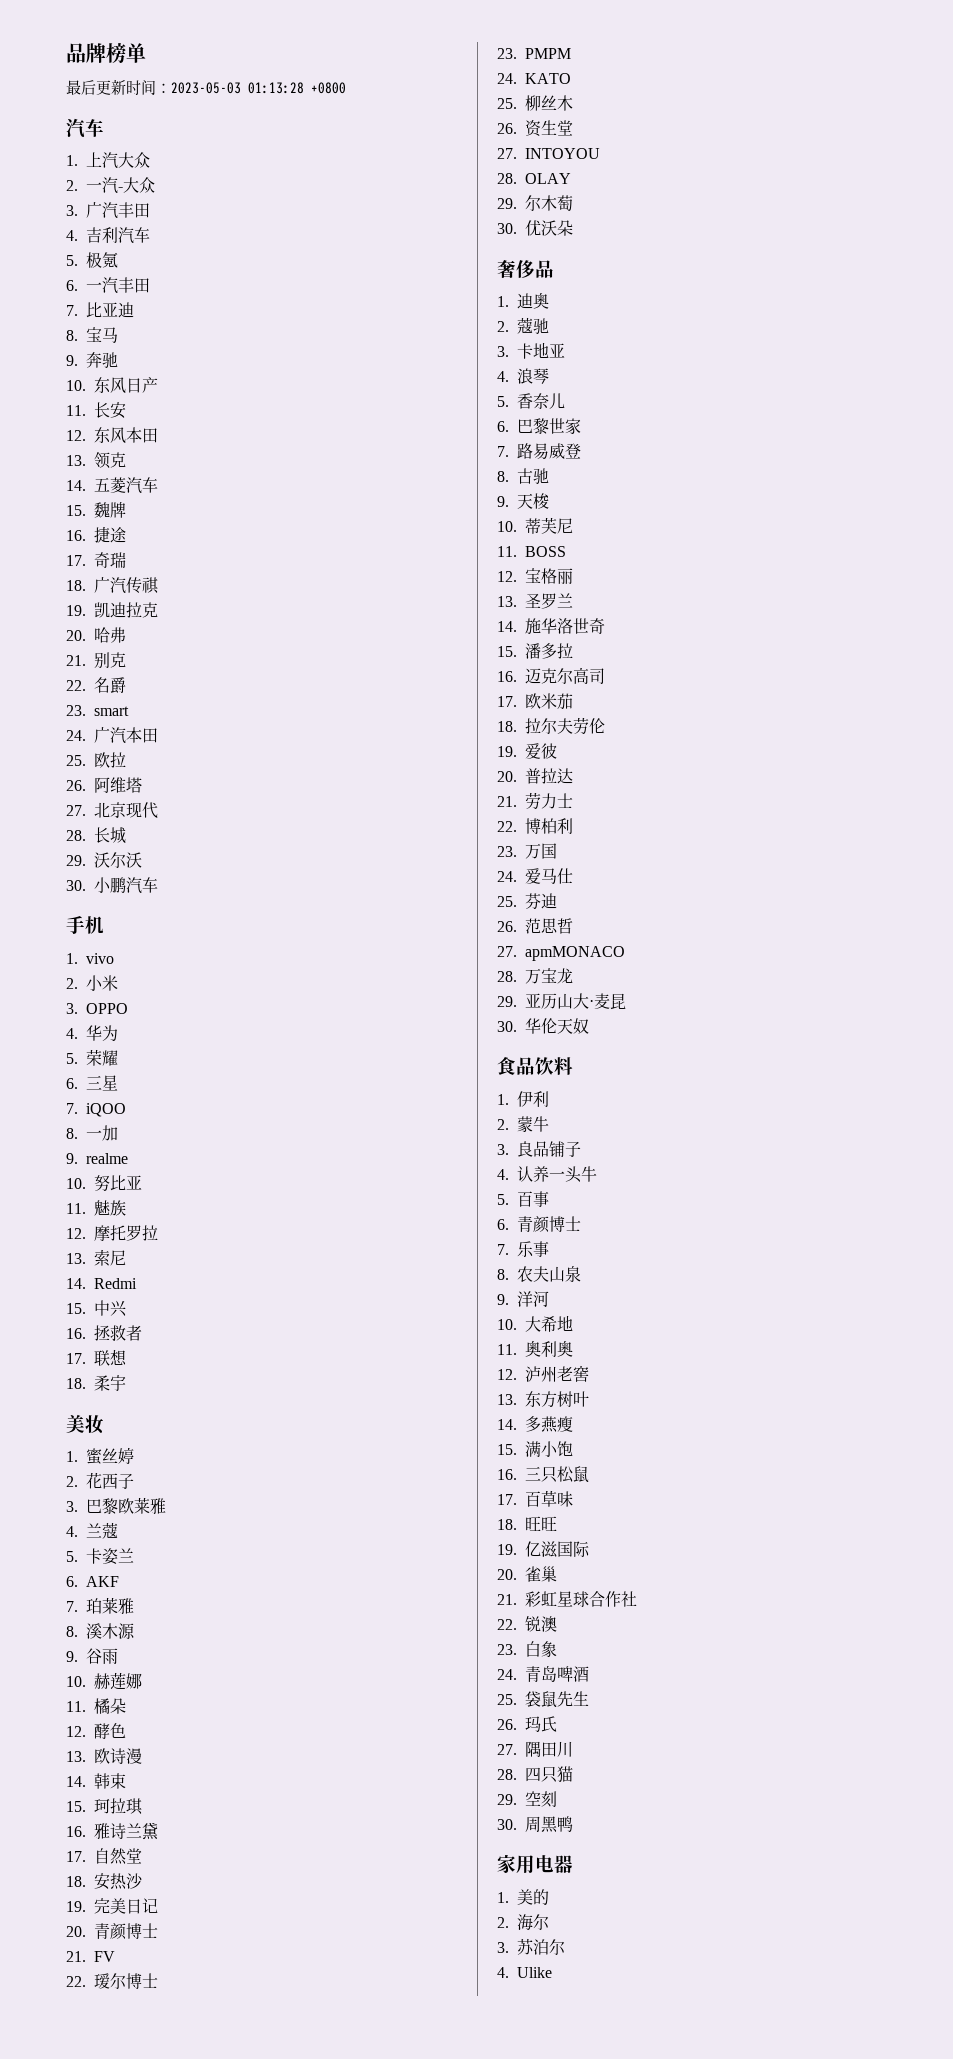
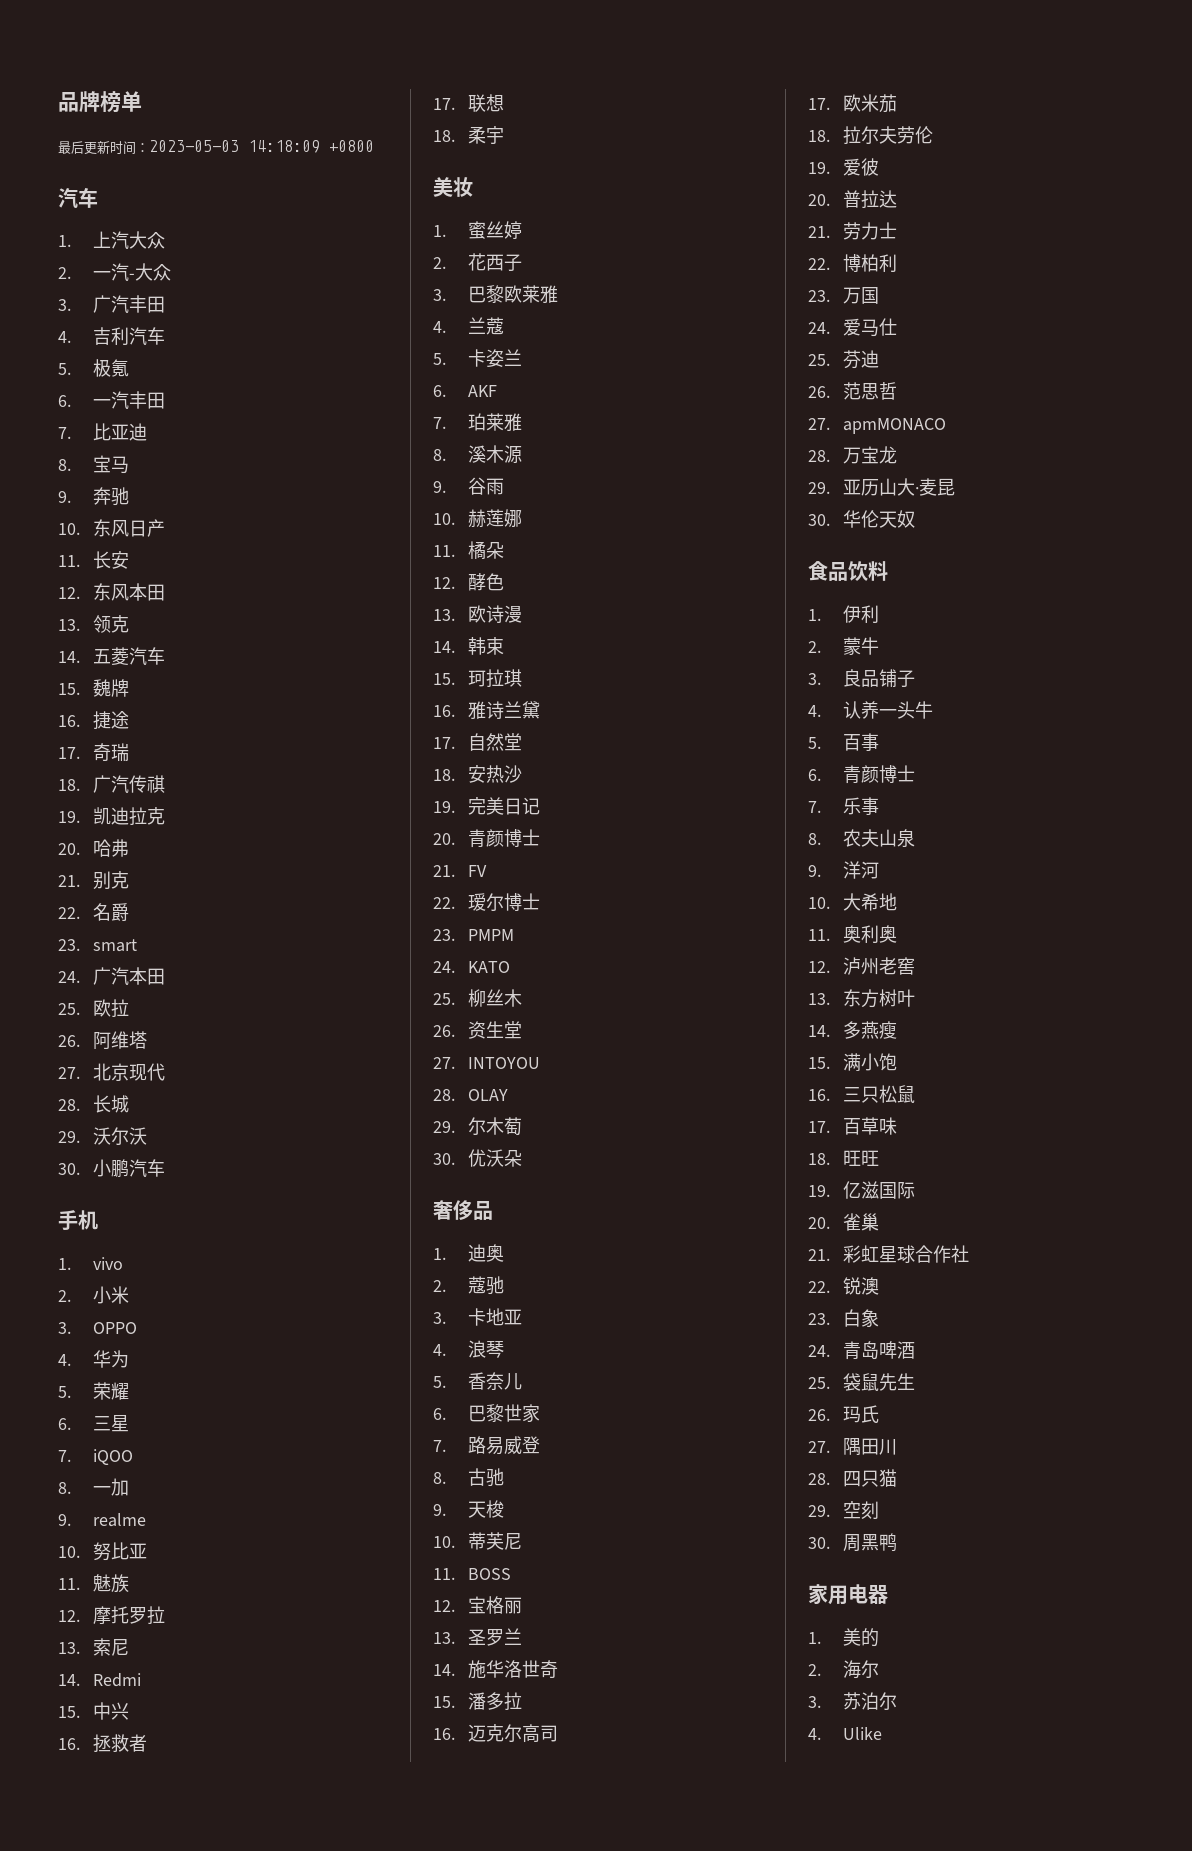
- 最后更新时间：2023-05-03 01:13:28 +0800
+ 最后更新时间：2023-05-03 14:18:09 +0800

